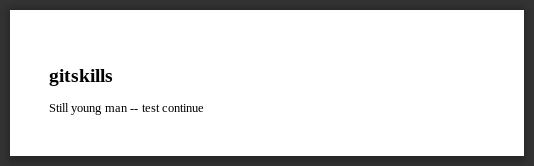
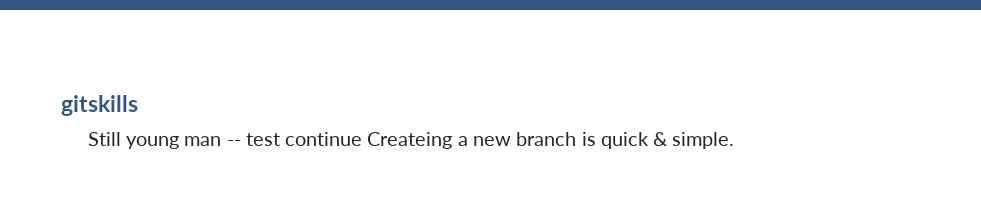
- Still young man -- test continue
+ Still young man -- test continue Createing a new branch is quick & simple.

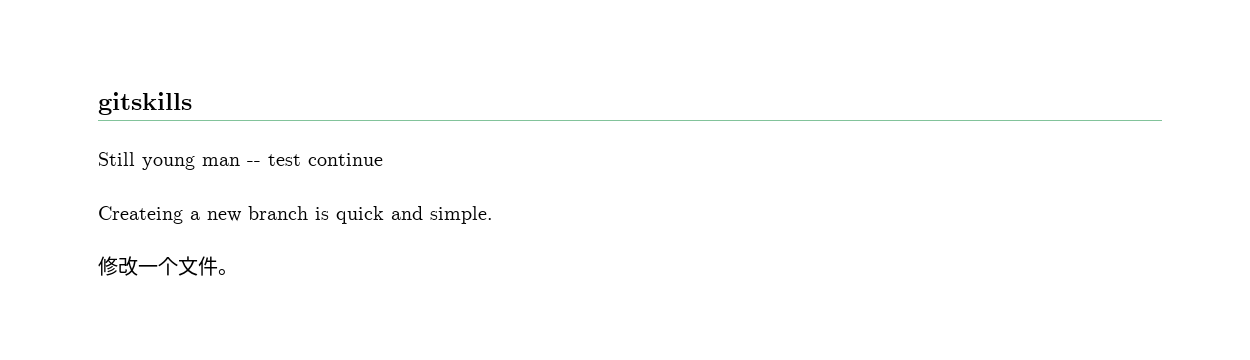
- Still young man -- test continue Createing a new branch is quick & simple.
+ Still young man -- test continue
+ Createing a new branch is quick and simple.
+ 修改一个文件。

